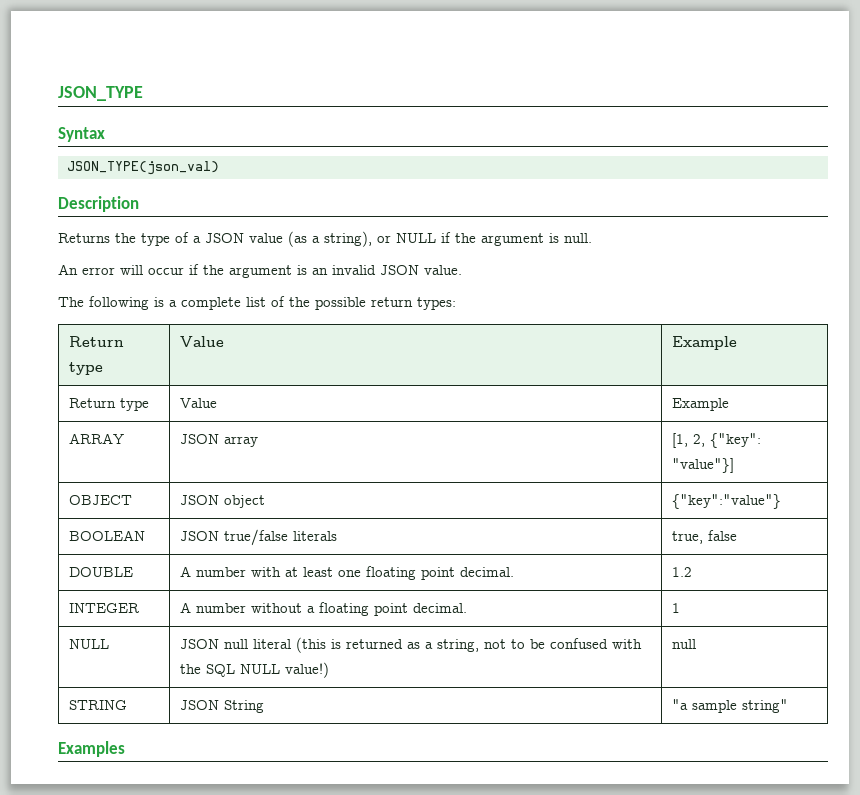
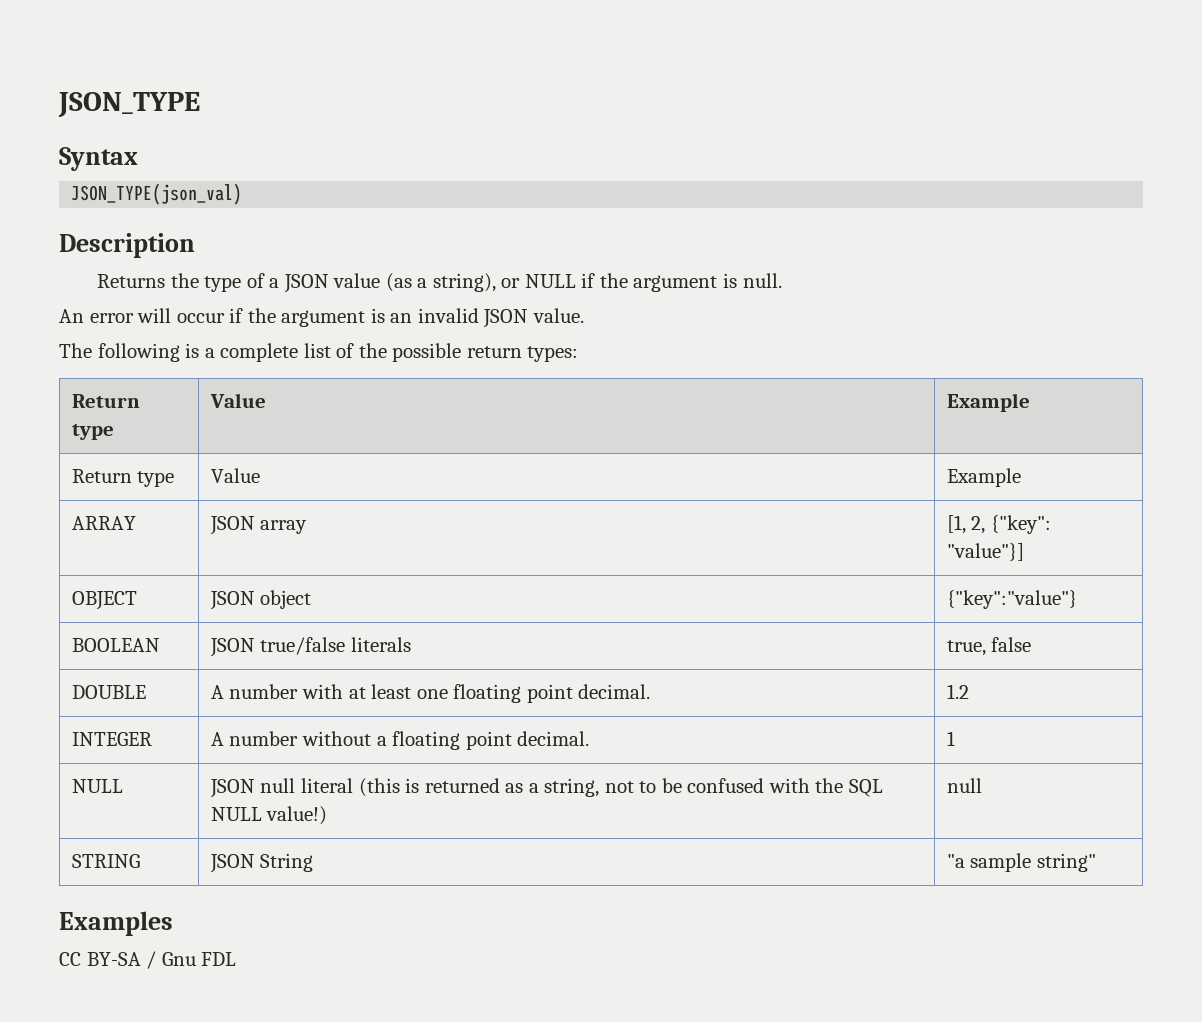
+ CC BY-SA / Gnu FDL

